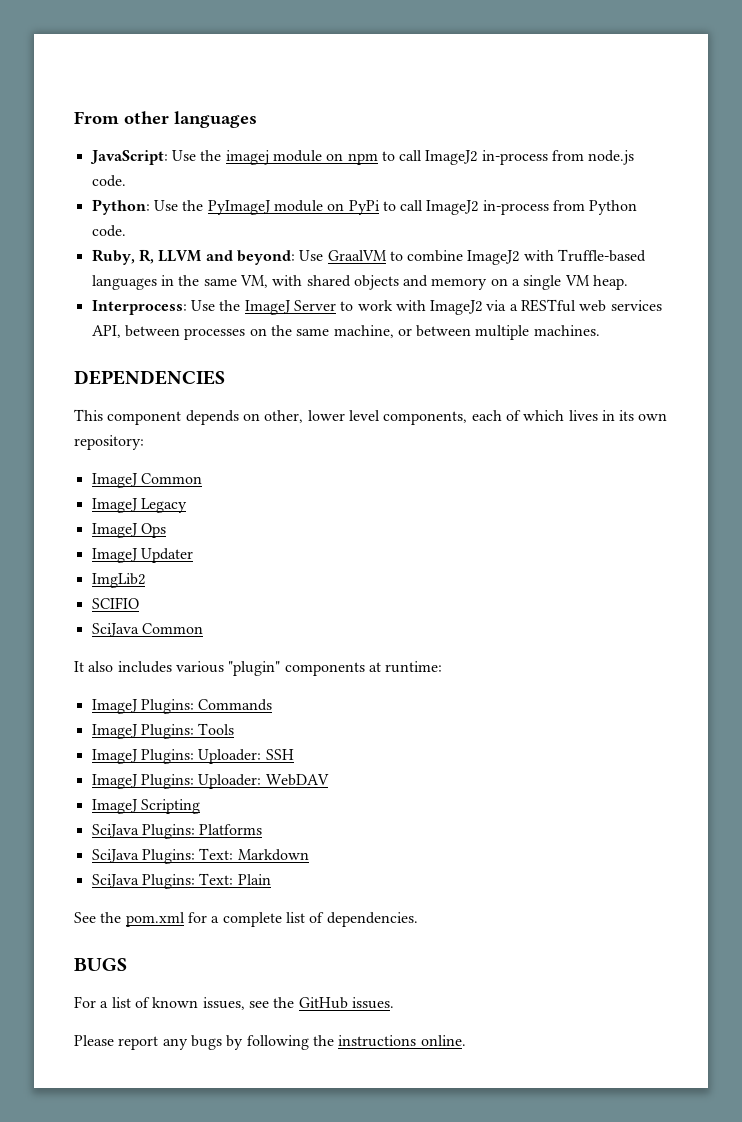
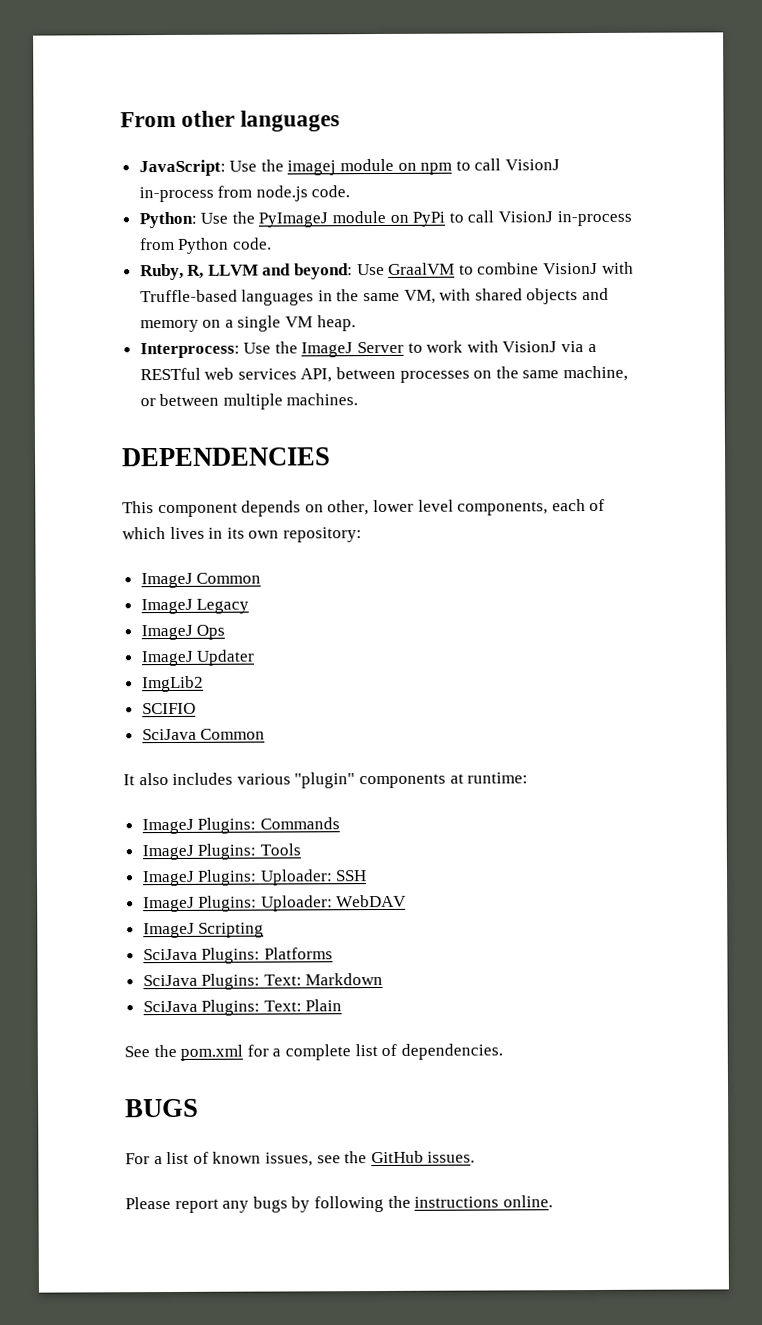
- JavaScript: Use the imagej module on npm to call ImageJ2 in-process from node.js code.
+ JavaScript: Use the imagej module on npm to call VisionJ in-process from node.js code.
- Python: Use the PyImageJ module on PyPi to call ImageJ2 in-process from Python code.
+ Python: Use the PyImageJ module on PyPi to call VisionJ in-process from Python code.
- Ruby, R, LLVM and beyond: Use GraalVM to combine ImageJ2 with Truffle-based languages in the same VM, with shared objects and memory on a single VM heap.
+ Ruby, R, LLVM and beyond: Use GraalVM to combine VisionJ with Truffle-based languages in the same VM, with shared objects and memory on a single VM heap.
- Interprocess: Use the ImageJ Server to work with ImageJ2 via a RESTful web services API, between processes on the same machine, or between multiple machines.
+ Interprocess: Use the ImageJ Server to work with VisionJ via a RESTful web services API, between processes on the same machine, or between multiple machines.

